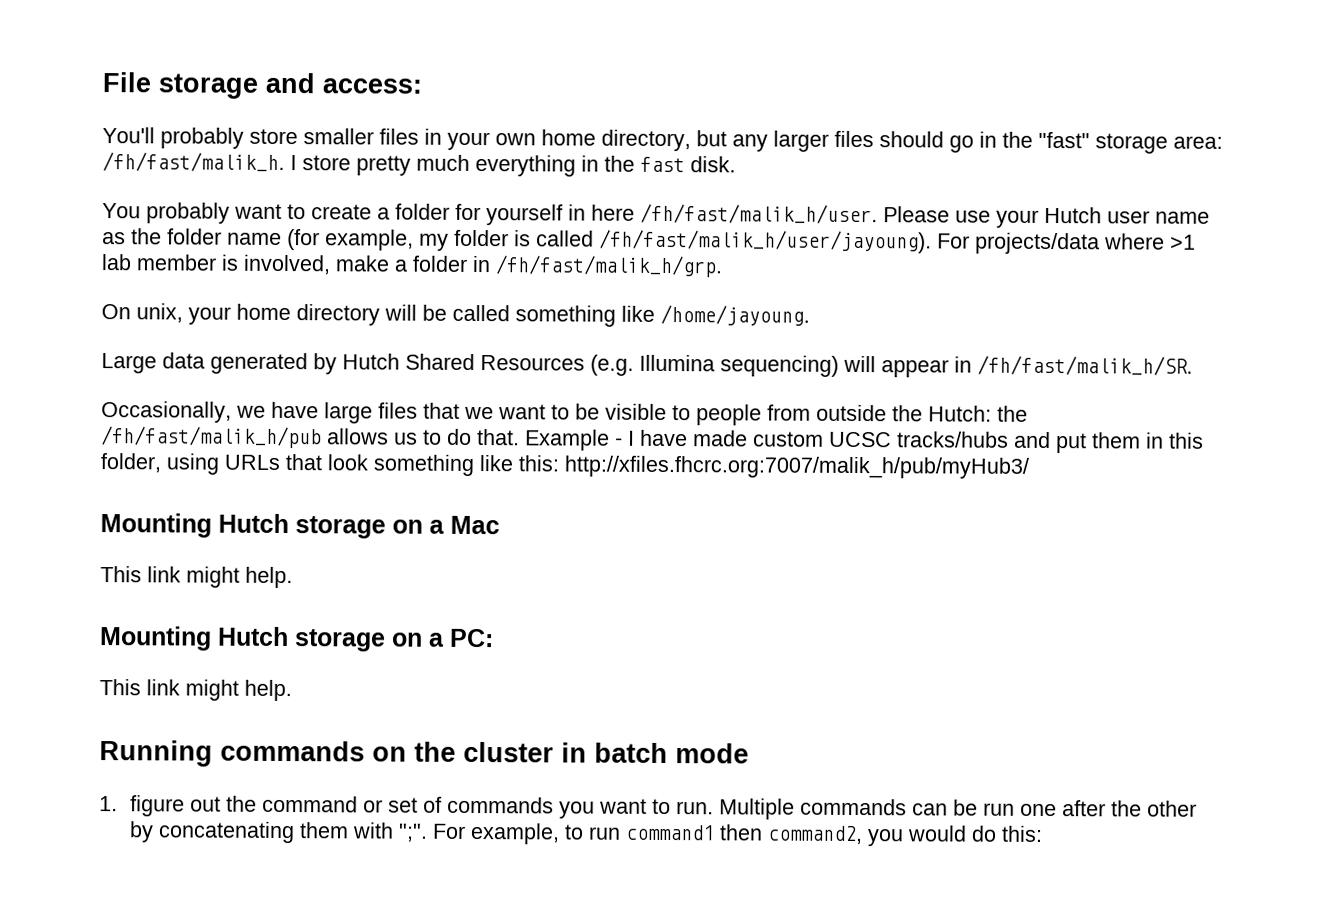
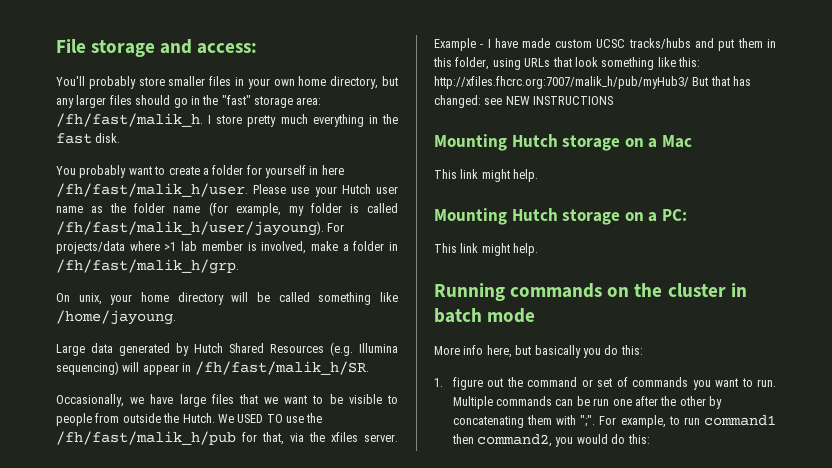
- Occasionally, we have large files that we want to be visible to people from outside the Hutch: the /fh/fast/malik_h/pub allows us to do that.
+ Occasionally, we have large files that we want to be visible to people from outside the Hutch. We USED TO use the /fh/fast/malik_h/pub for that, via the xfiles server.
- Example - I have made custom UCSC tracks/hubs and put them in this folder, using URLs that look something like this: http://xfiles.fhcrc.org:7007/malik_h/pub/myHub3/
+ Example - I have made custom UCSC tracks/hubs and put them in this folder, using URLs that look something like this: http://xfiles.fhcrc.org:7007/malik_h/pub/myHub3/ But that has changed: see NEW INSTRUCTIONS
+ More info here, but basically you do this:

